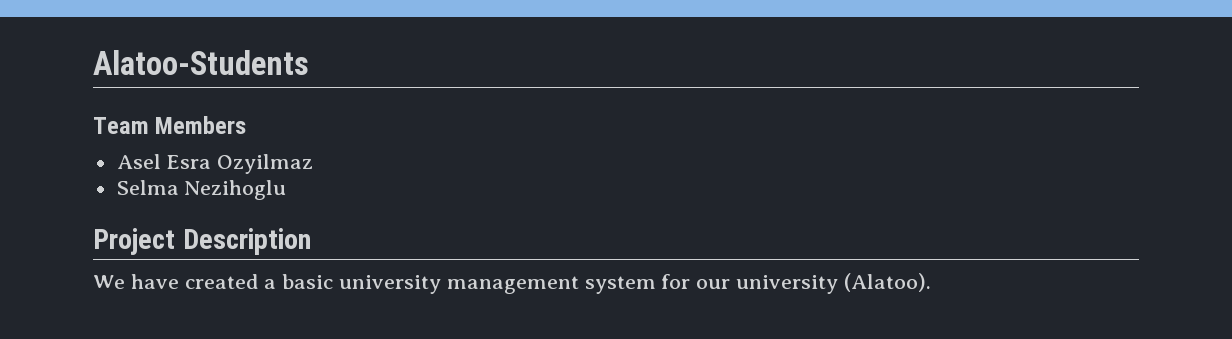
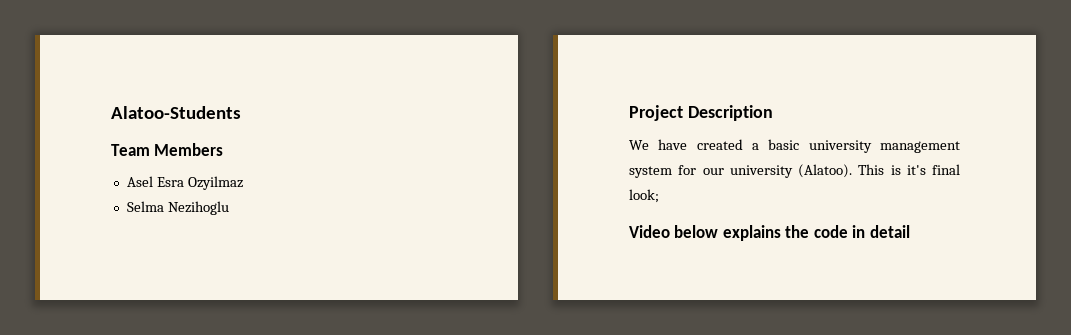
+ This is it's final look;
+ Video below explains the code in detail

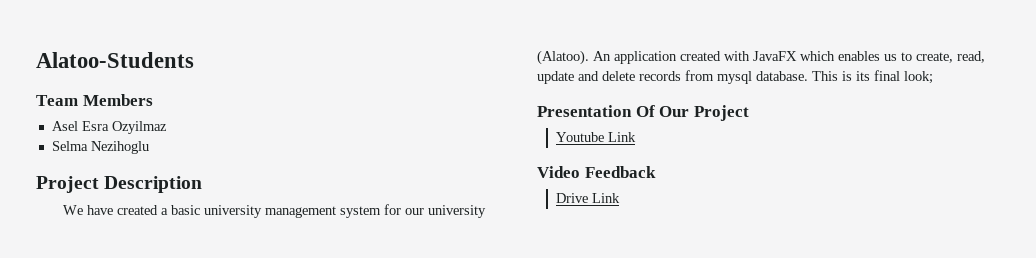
+ An application created with JavaFX which enables us to create, read, update and delete records from mysql database.
- This is it's final look;
+ This is its final look;
- Video below explains the code in detail
+ Presentation Of Our Project
+ Youtube Link
+ Video Feedback
+ Drive Link

